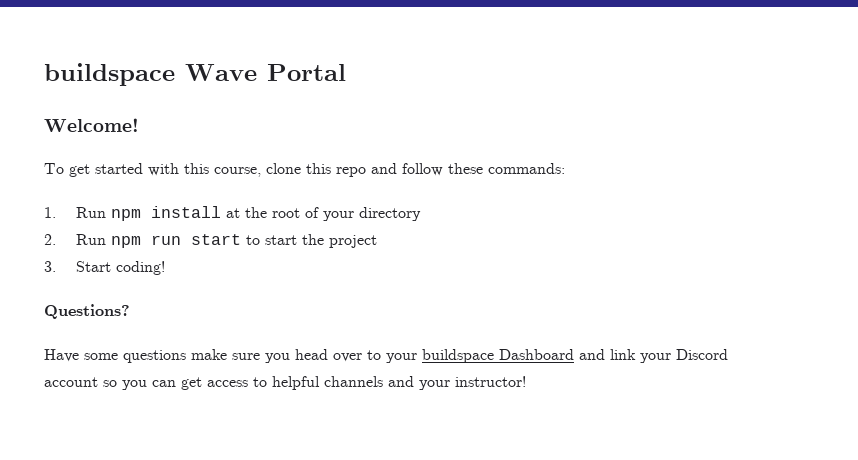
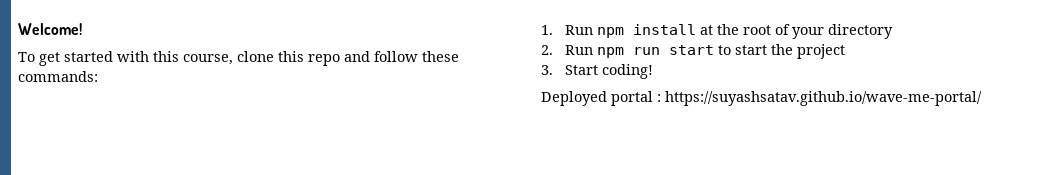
- buildspace Wave Portal
- Questions?
- Have some questions make sure you head over to your buildspace Dashboard and link your Discord account so you can get access to helpful channels and your instructor!
+ Deployed portal : https://suyashsatav.github.io/wave-me-portal/

